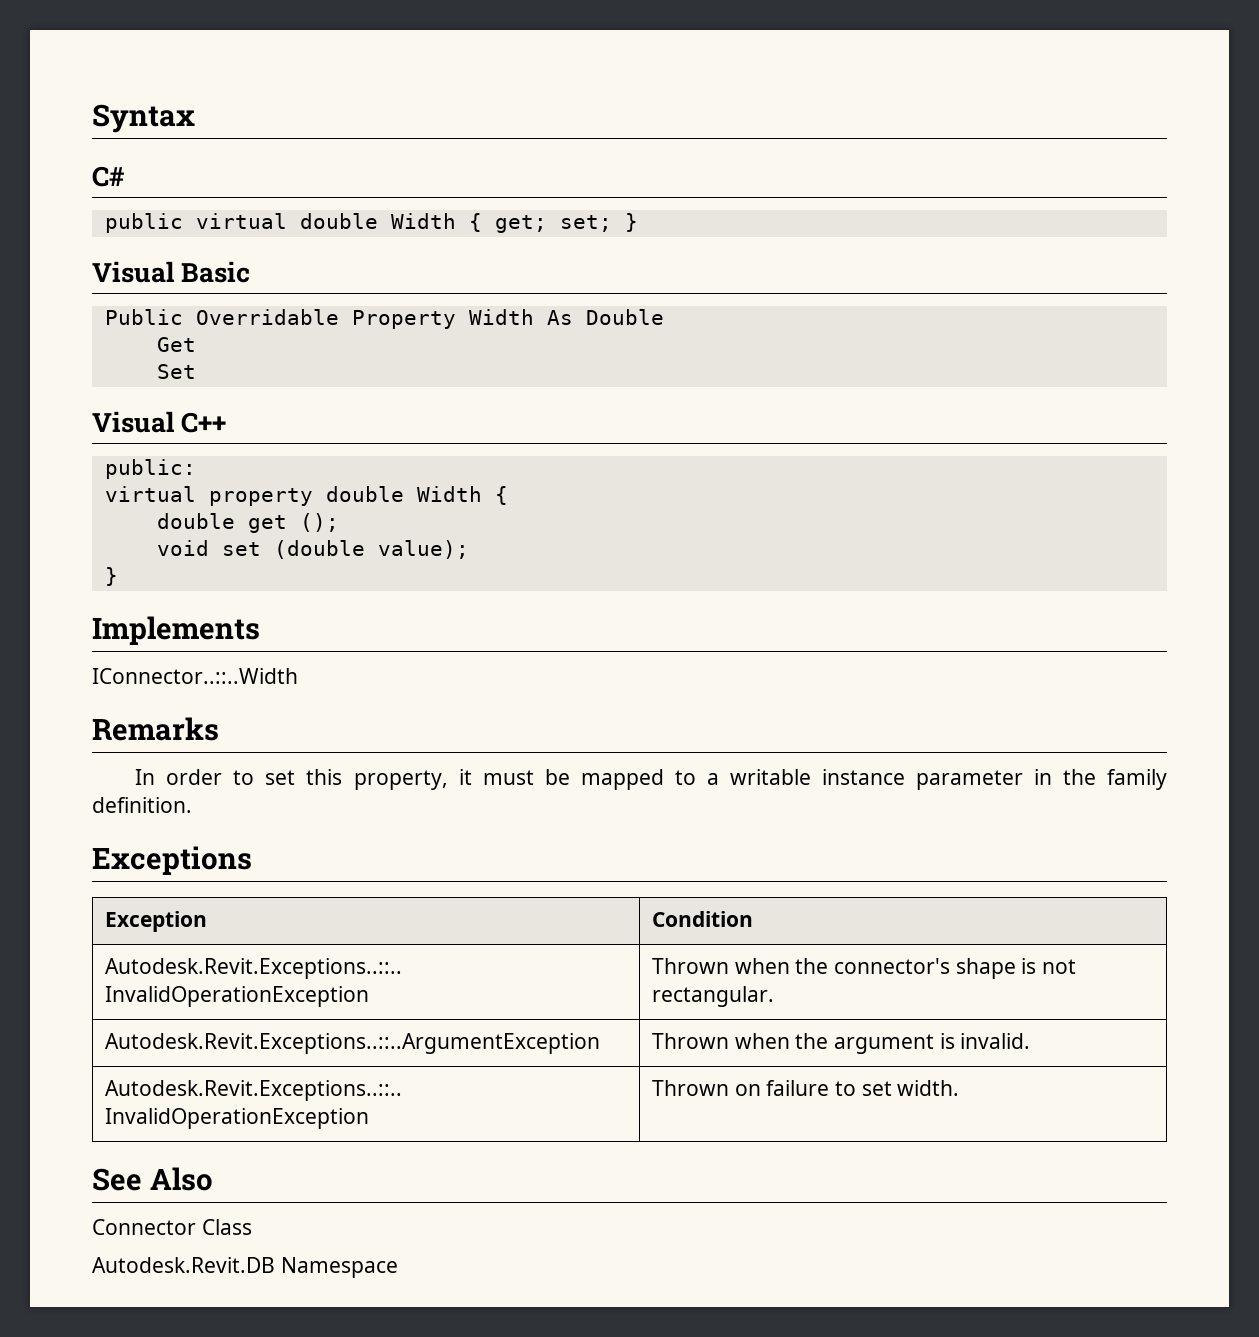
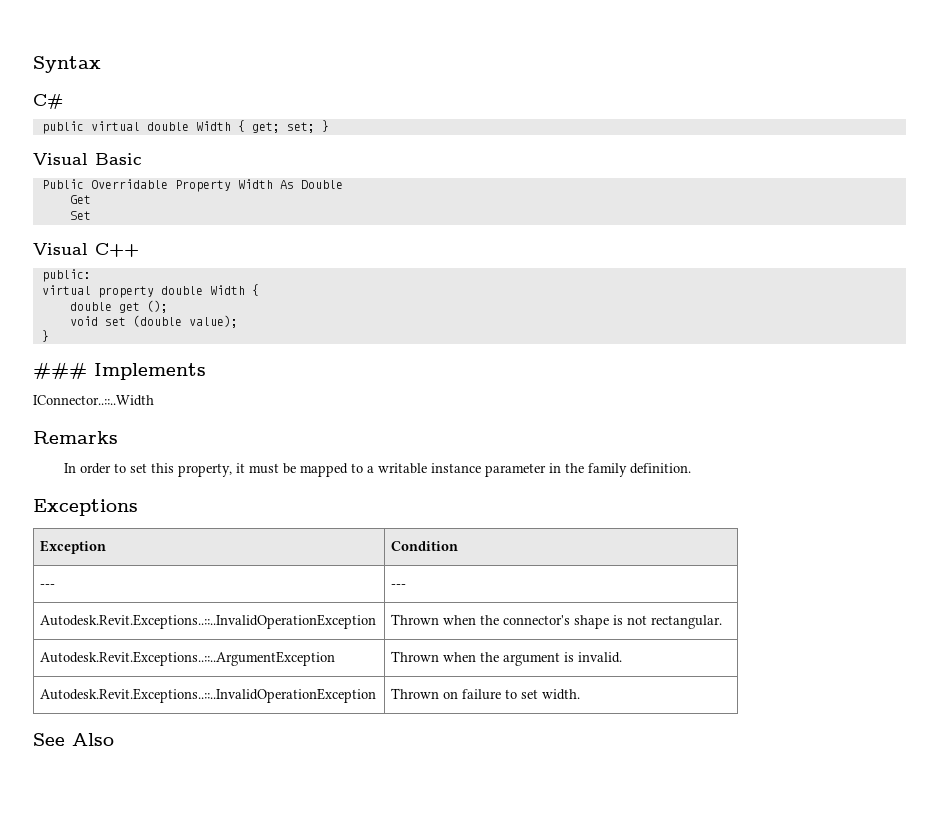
- Implements
+ ### Implements
+ --- | ---
- Connector Class
- Autodesk.Revit.DB Namespace

